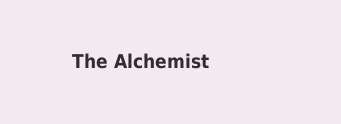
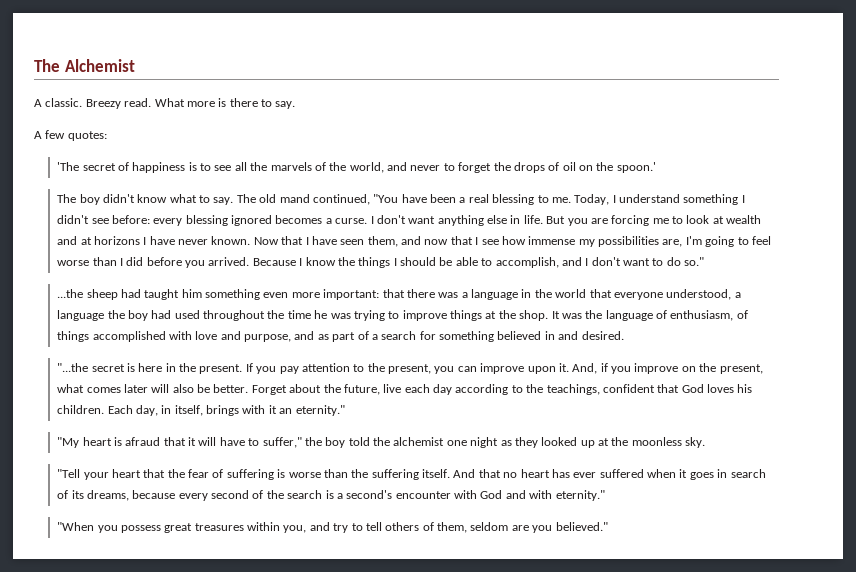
+ A classic. Breezy read. What more is there to say.
+ A few quotes:
+ 'The secret of happiness is to see all the marvels of the world, and never to forget the drops of oil on the spoon.'
+ The boy didn't know what to say. The old mand continued, "You have been a real blessing to me. Today, I understand something I didn't see before: every blessing ignored becomes a curse. I don't want anything else in life. But you are forcing me to look at wealth and at horizons I have never known. Now that I have seen them, and now that I see how immense my possibilities are, I'm going to feel worse than I did before you arrived. Because I know the things I should be able to accomplish, and I don't want to do so."
+ ...the sheep had taught him something even more important: that there was a language in the world that everyone understood, a language the boy had used throughout the time he was trying to improve things at the shop. It was the language of enthusiasm, of things accomplished with love and purpose, and as part of a search for something believed in and desired.
+ "...the secret is here in the present. If you pay attention to the present, you can improve upon it. And, if you improve on the present, what comes later will also be better. Forget about the future, live each day according to the teachings, confident that God loves his children. Each day, in itself, brings with it an eternity."
+ "My heart is afraud that it will have to suffer," the boy told the alchemist one night as they looked up at the moonless sky.
+ "Tell your heart that the fear of suffering is worse than the suffering itself. And that no heart has ever suffered when it goes in search of its dreams, because every second of the search is a second's encounter with God and with eternity."
+ "When you possess great treasures within you, and try to tell others of them, seldom are you believed."

